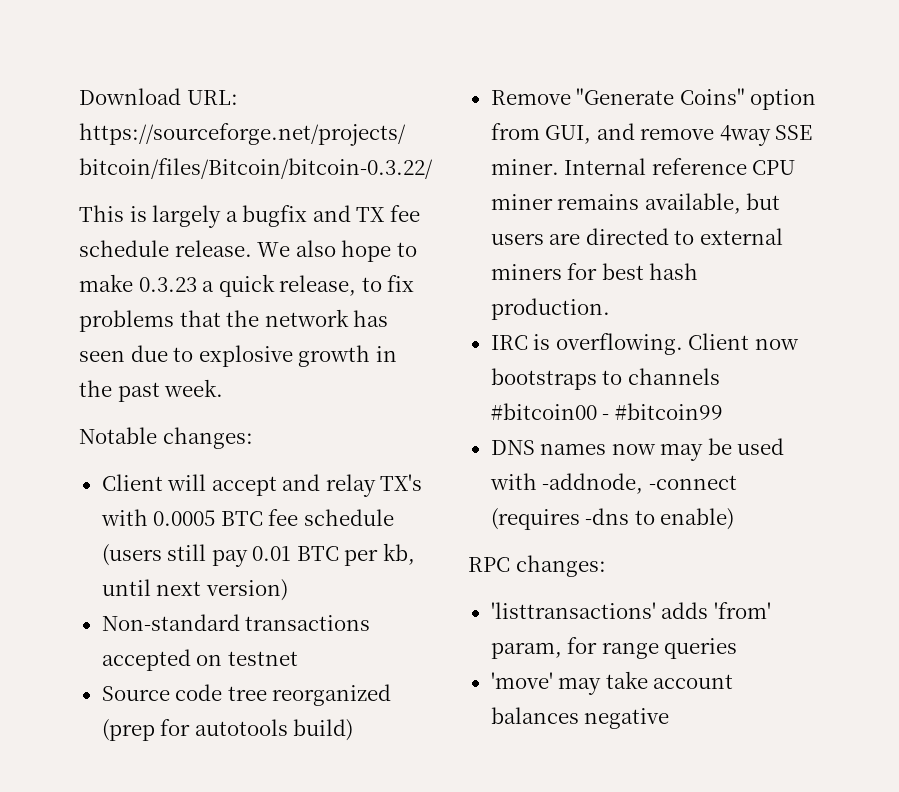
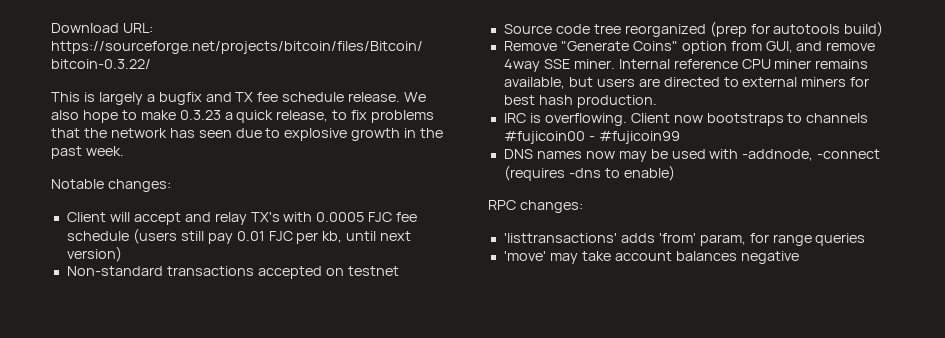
- Client will accept and relay TX's with 0.0005 BTC fee schedule (users still pay 0.01 BTC per kb, until next version)
+ Client will accept and relay TX's with 0.0005 FJC fee schedule (users still pay 0.01 FJC per kb, until next version)
- Client now bootstraps to channels #bitcoin00 - #bitcoin99
+ Client now bootstraps to channels #fujicoin00 - #fujicoin99

